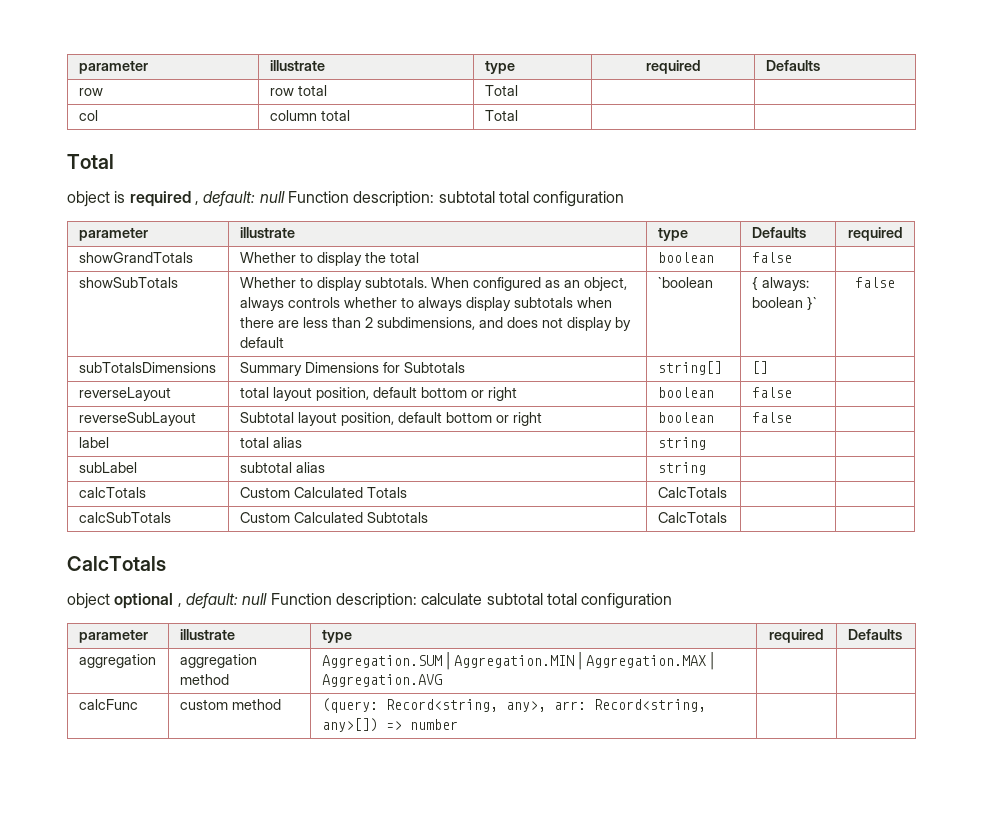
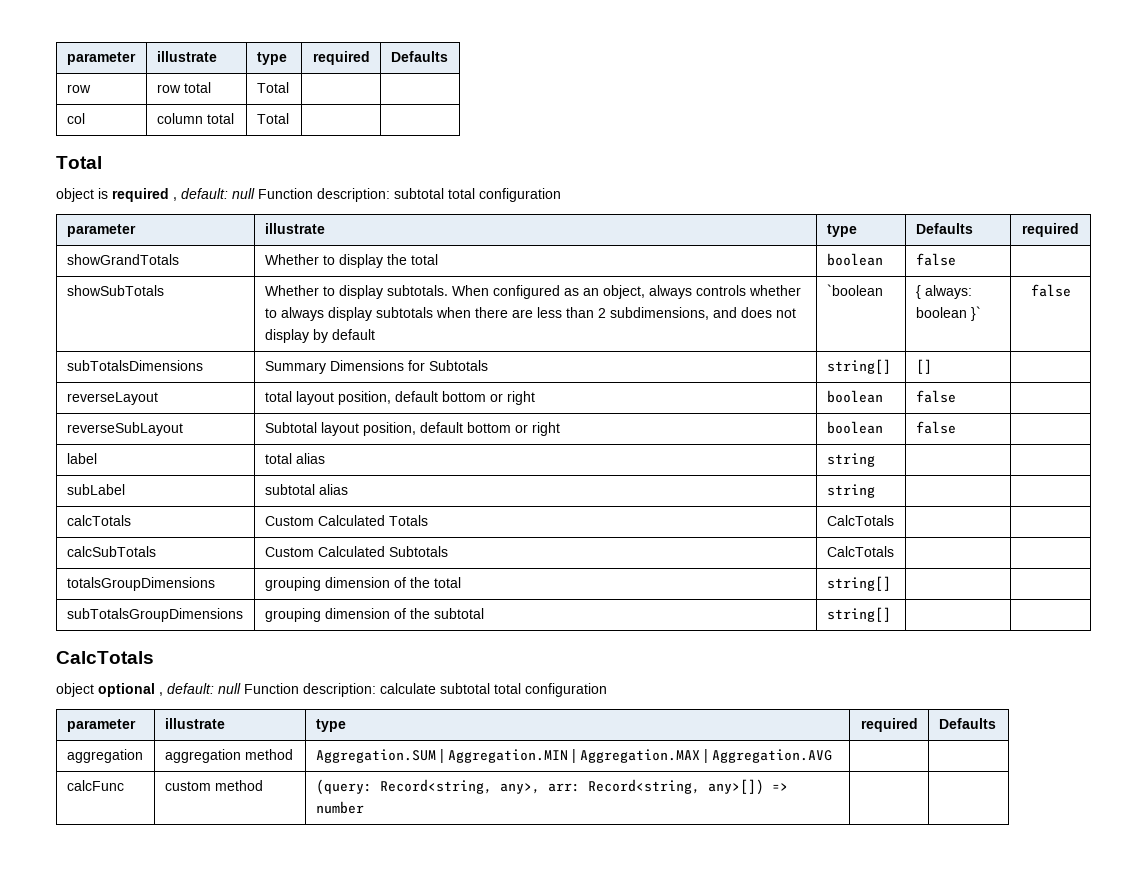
+ totalsGroupDimensions | grouping dimension of the total | string[] | |
+ subTotalsGroupDimensions | grouping dimension of the subtotal | string[] | |

